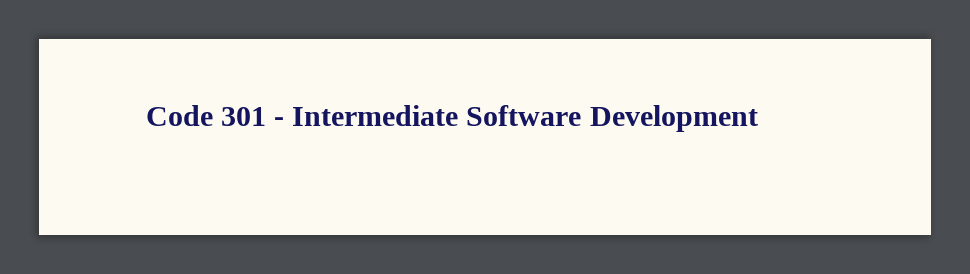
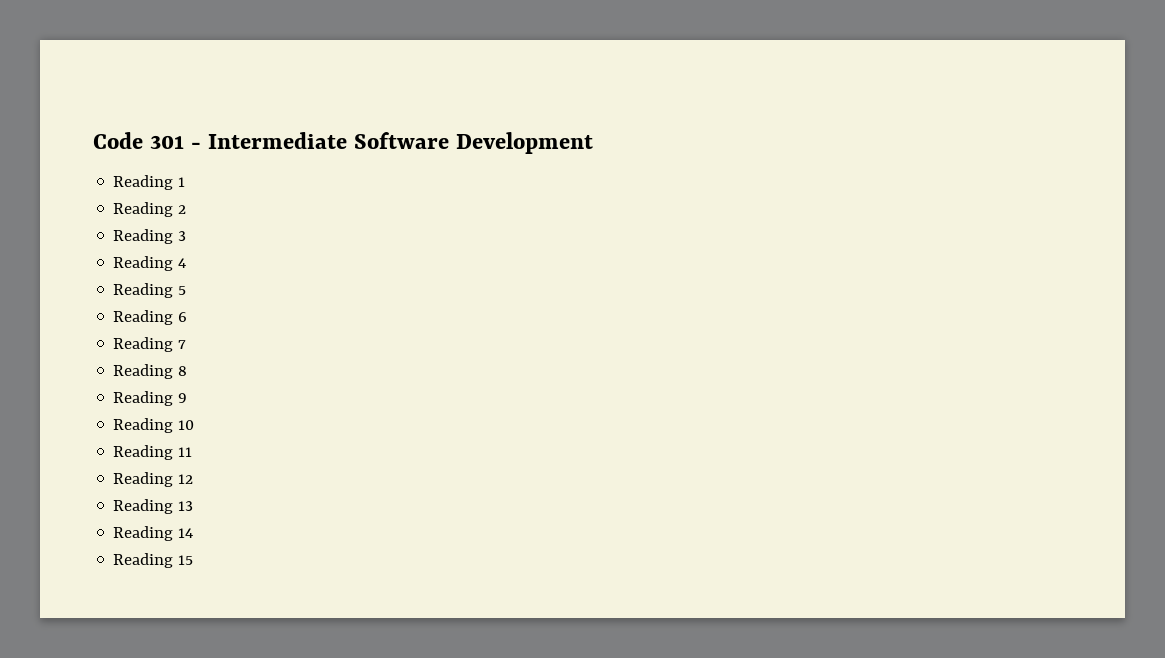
+ Reading 1
+ Reading 2
+ Reading 3
+ Reading 4
+ Reading 5
+ Reading 6
+ Reading 7
+ Reading 8
+ Reading 9
+ Reading 10
+ Reading 11
+ Reading 12
+ Reading 13
+ Reading 14
+ Reading 15

